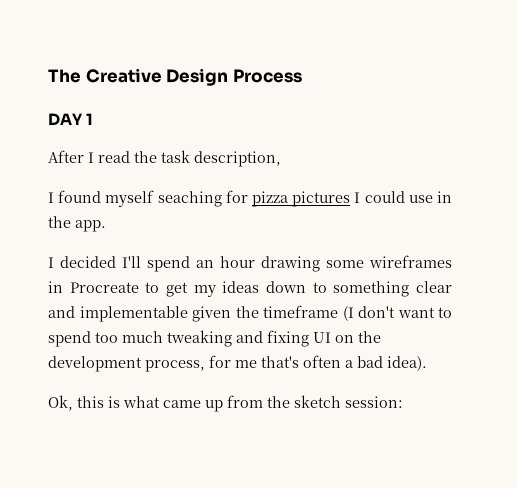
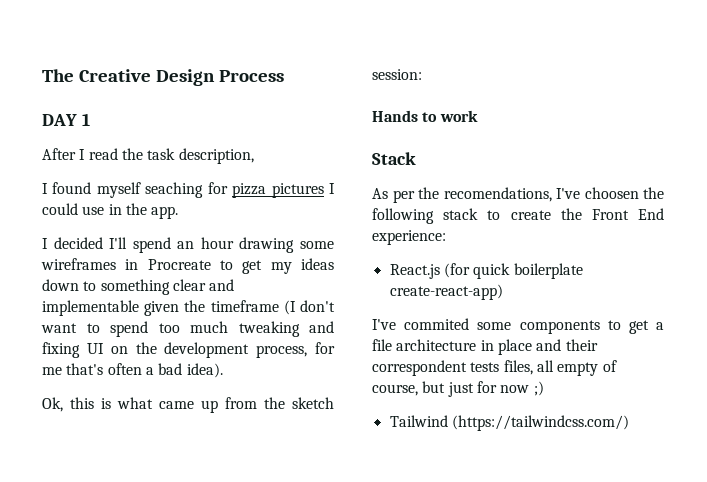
+ Hands to work
+ Stack
+ As per the recomendations, I've choosen the following stack to create the Front End experience:
+ React.js (for quick boilerplate create-react-app)
+ I've commited some components to get a file architecture in place and their correspondent tests files, all empty of course, but just for now ;)
+ Tailwind (https://tailwindcss.com/)

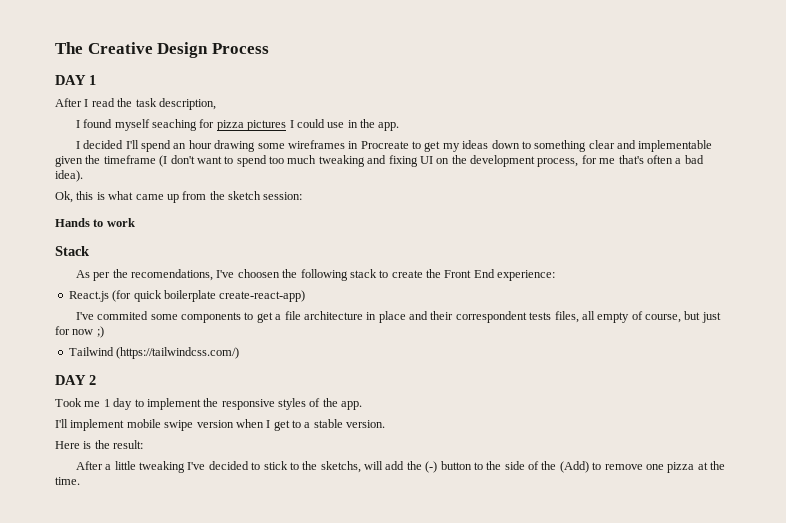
+ DAY 2
+ Took me 1 day to implement the responsive styles of the app.
+ I'll implement mobile swipe version when I get to a stable version.
+ Here is the result:
+ After a little tweaking I've decided to stick to the sketchs, will add the (-) button to the side of the (Add) to remove one pizza at the time.

